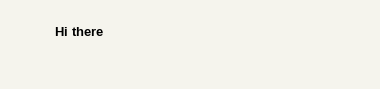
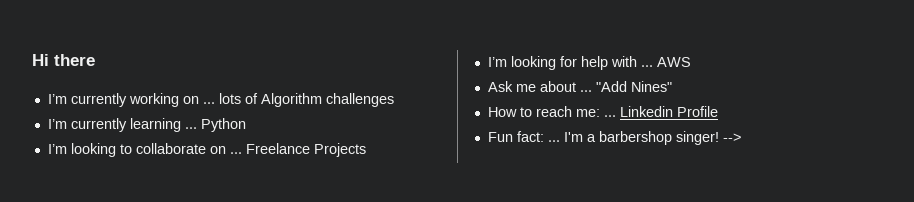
+ I’m currently working on ... lots of Algorithm challenges
+ I’m currently learning ... Python
+ I’m looking to collaborate on ... Freelance Projects
+ I’m looking for help with ... AWS
+ Ask me about ... "Add Nines"
+ How to reach me: ... Linkedin Profile
+ Fun fact: ... I'm a barbershop singer! -->

